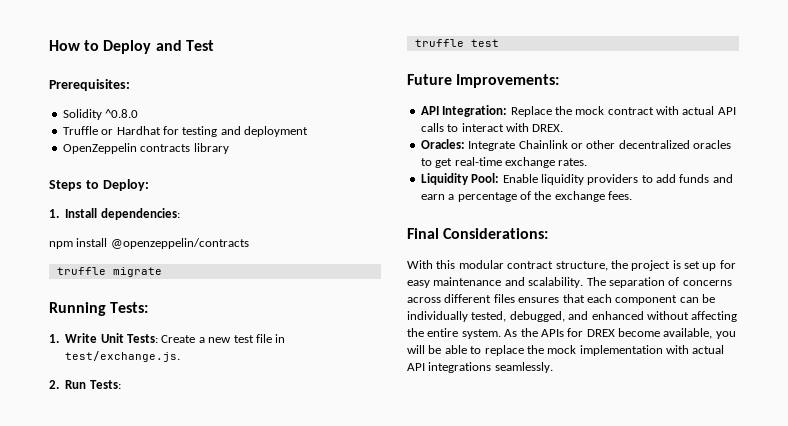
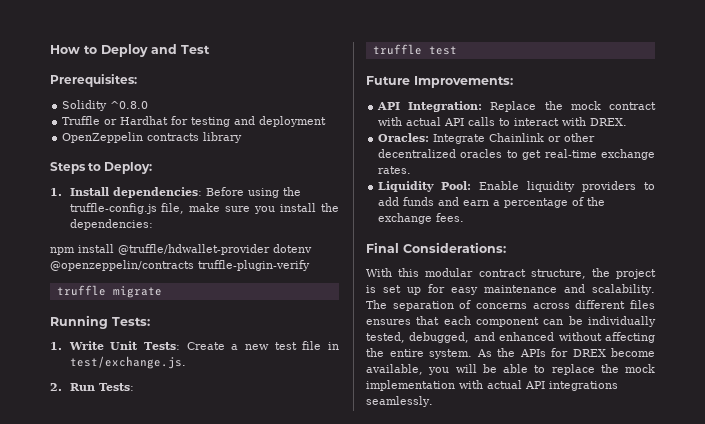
- 1. Install dependencies:
+ 1. Install dependencies: Before using the truffle-config.js file, make sure you install the dependencies:
- npm install @openzeppelin/contracts
+ npm install @truffle/hdwallet-provider dotenv @openzeppelin/contracts truffle-plugin-verify

